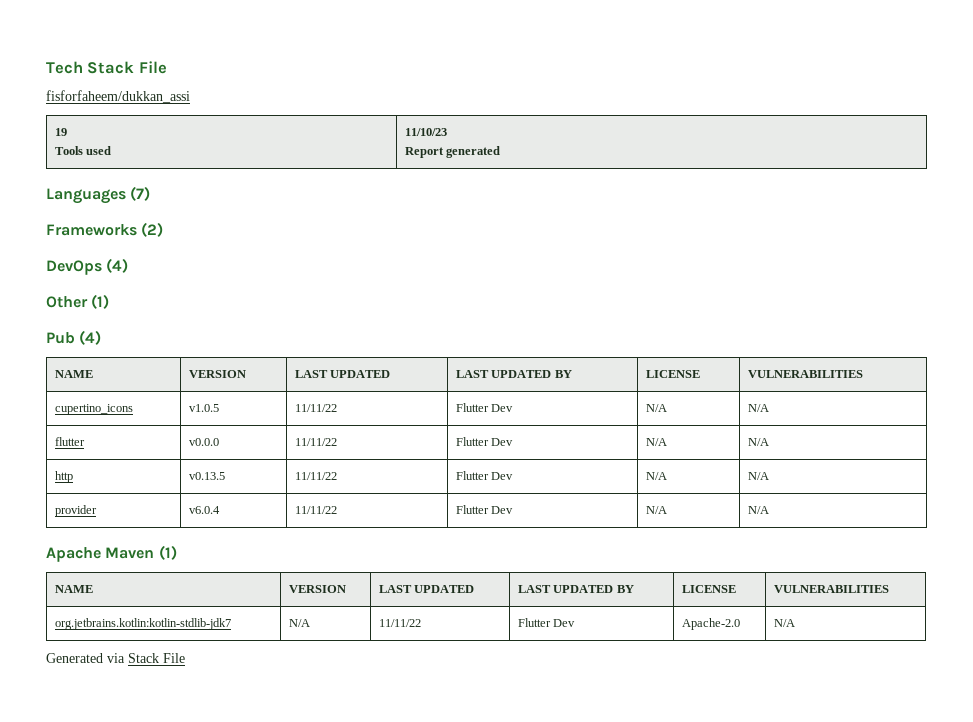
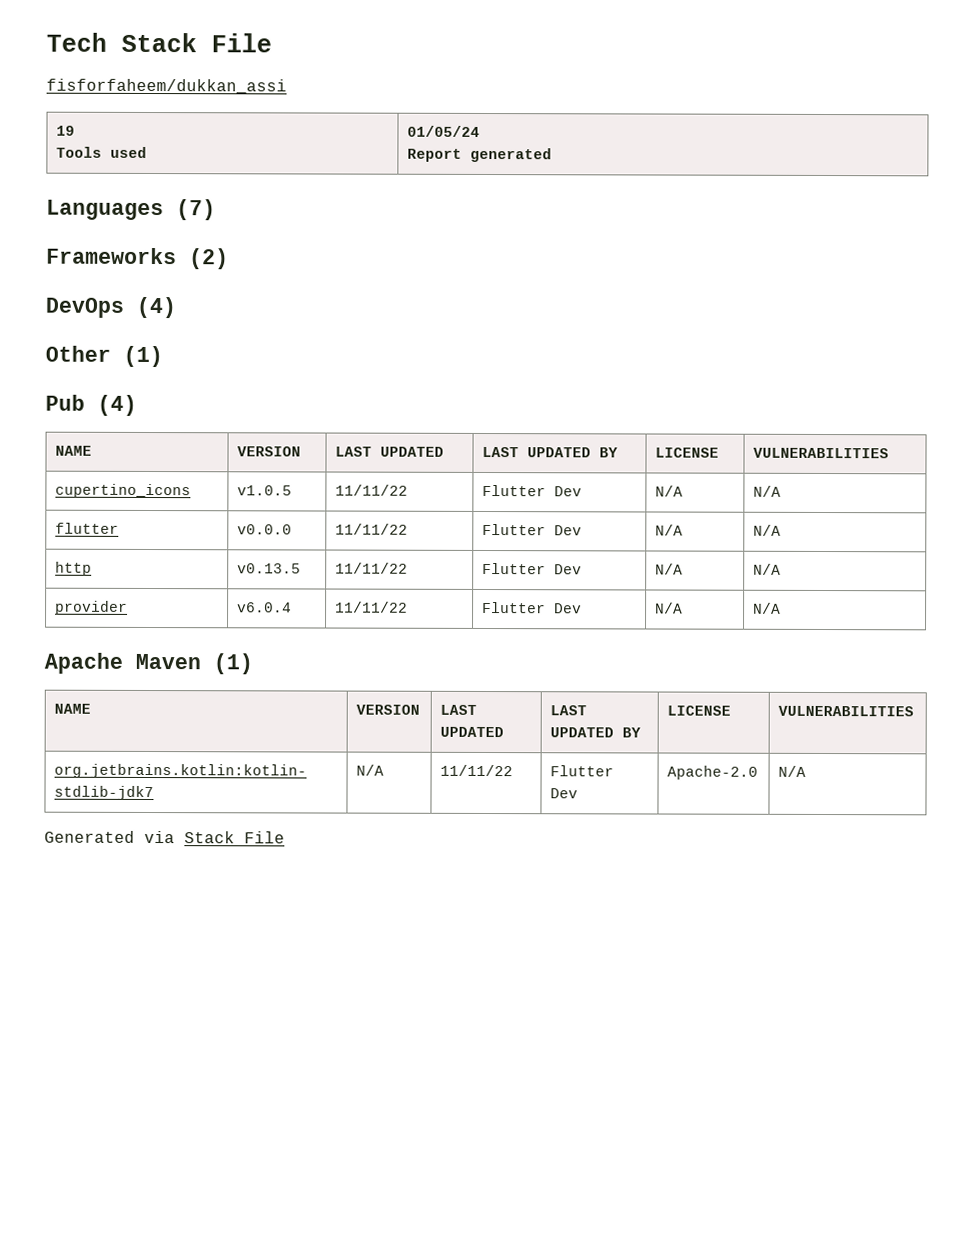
  19
- Tools used | 11/10/23
+ Tools used | 01/05/24

